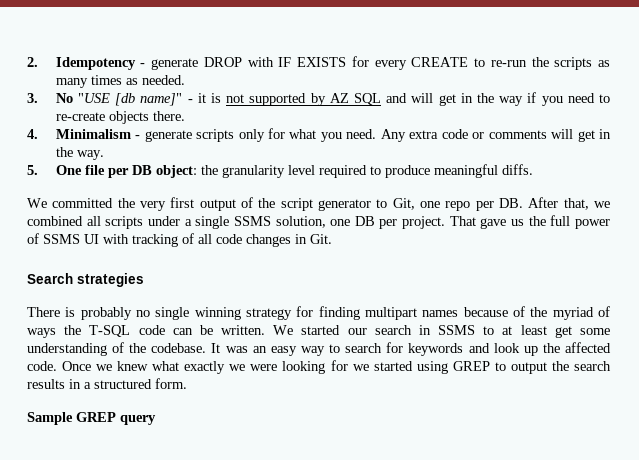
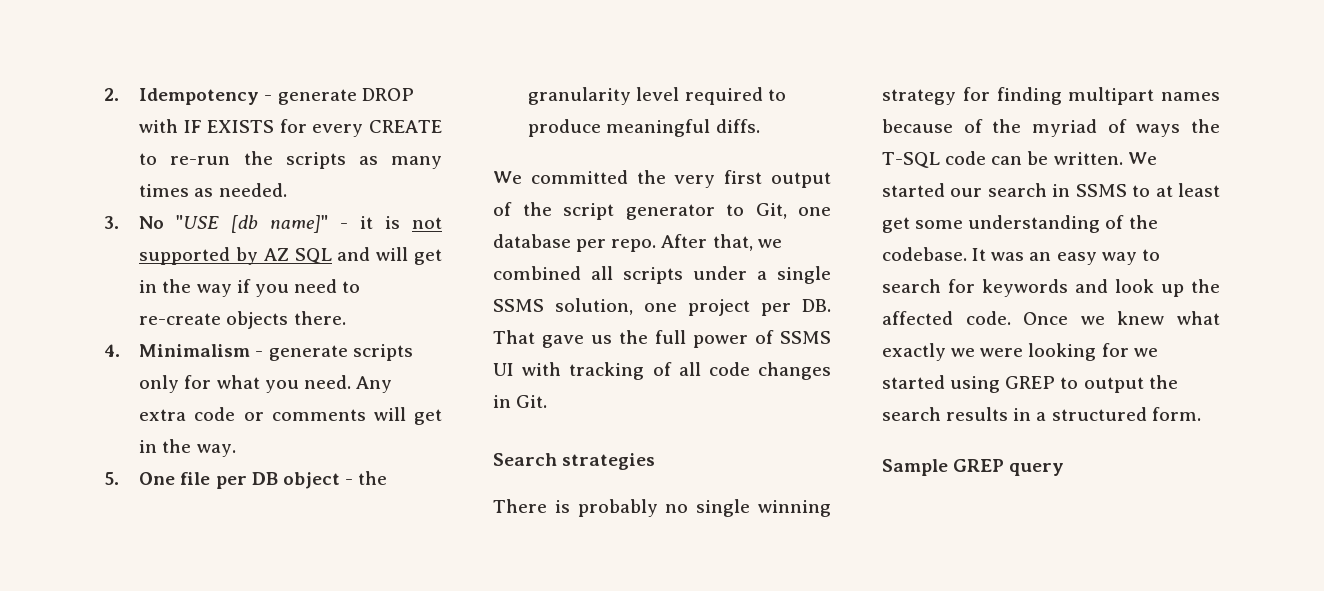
- 5. One file per DB object: the granularity level required to produce meaningful diffs.
+ 5. One file per DB object - the granularity level required to produce meaningful diffs.
- We committed the very first output of the script generator to Git, one repo per DB. After that, we combined all scripts under a single SSMS solution, one DB per project. That gave us the full power of SSMS UI with tracking of all code changes in Git.
+ We committed the very first output of the script generator to Git, one database per repo. After that, we combined all scripts under a single SSMS solution, one project per DB. That gave us the full power of SSMS UI with tracking of all code changes in Git.

